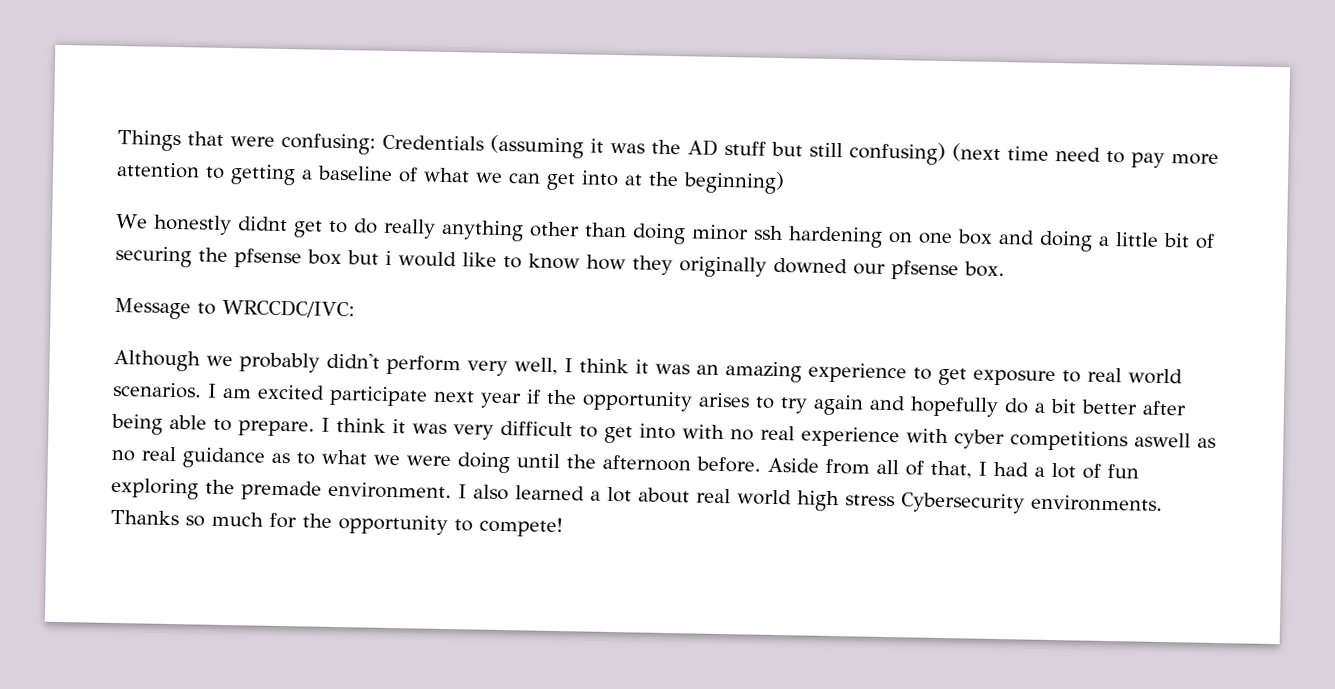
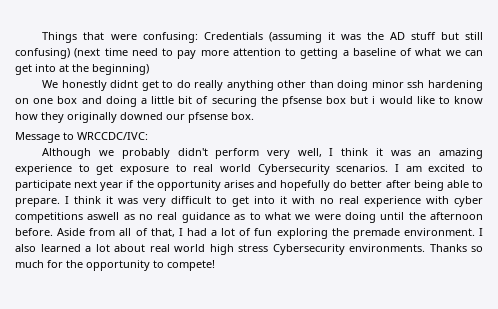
- Although we probably didn't perform very well, I think it was an amazing experience to get exposure to real world scenarios.
+ Although we probably didn't perform very well, I think it was an amazing experience to get exposure to real world Cybersecurity scenarios.
- I am excited participate next year if the opportunity arises to try again and hopefully do a bit better after being able to prepare.
+ I am excited to participate next year if the opportunity arises and hopefully do better after being able to prepare.
- I think it was very difficult to get into with no real experience with cyber competitions aswell as no real guidance as to what we were doing until the afternoon before.
+ I think it was very difficult to get into it with no real experience with cyber competitions aswell as no real guidance as to what we were doing until the afternoon before.

